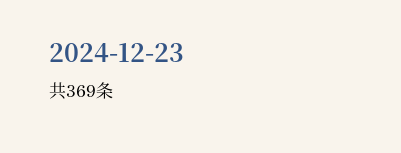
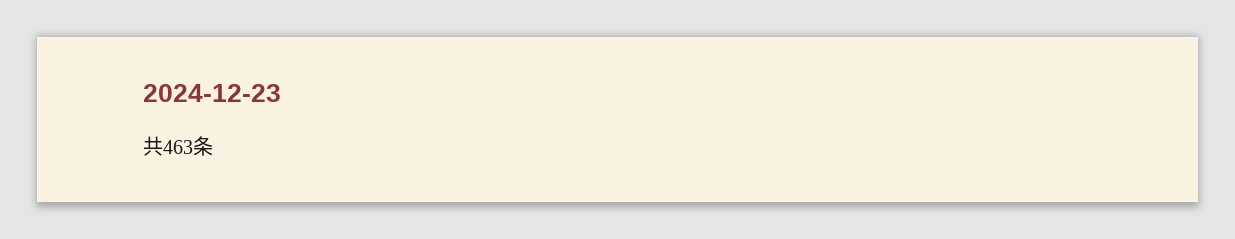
- 共369条
+ 共463条

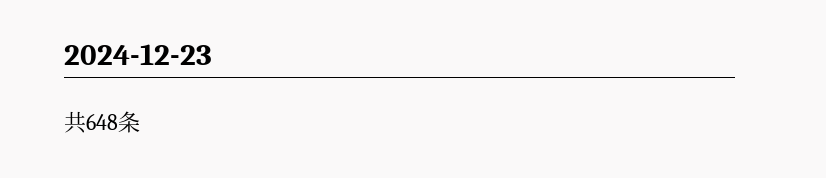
- 共463条
+ 共648条

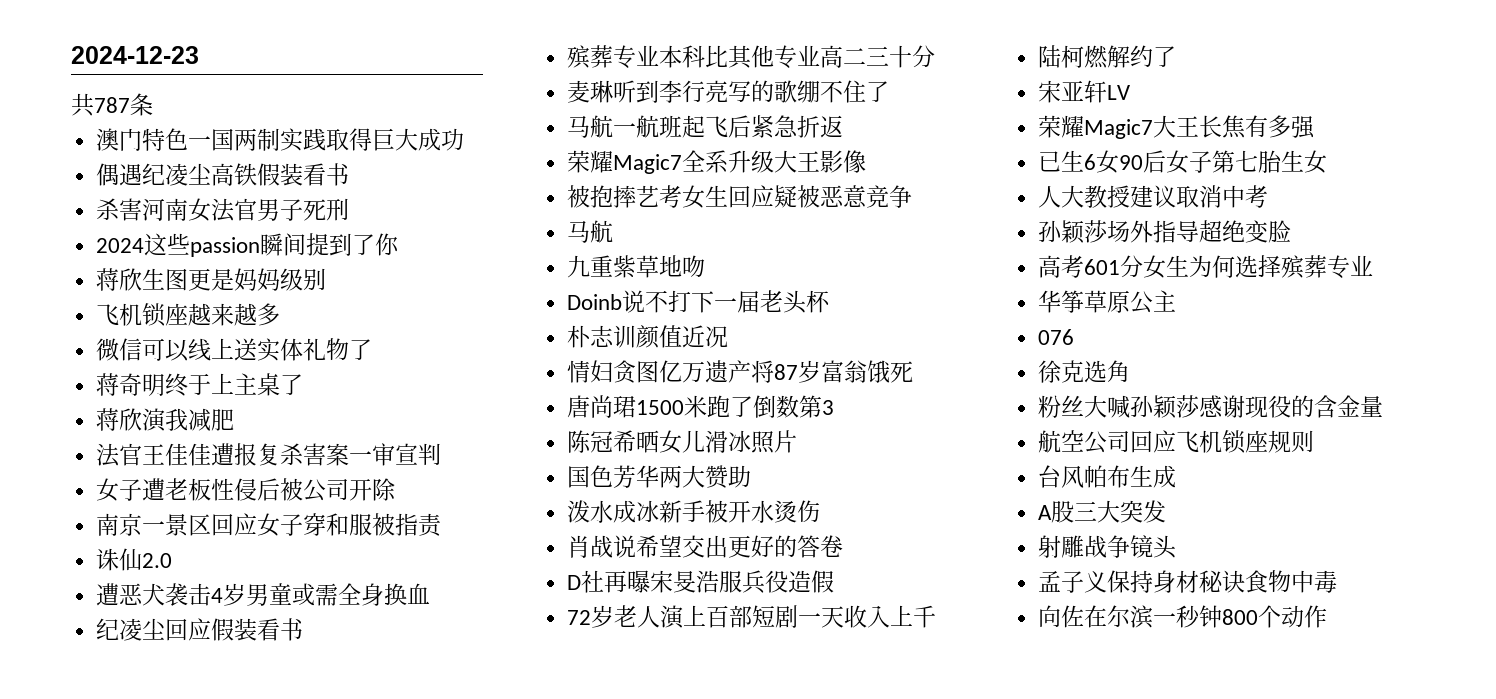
- 共648条
+ 共787条
+ 澳门特色一国两制实践取得巨大成功
+ 偶遇纪凌尘高铁假装看书
+ 杀害河南女法官男子死刑
+ 2024这些passion瞬间提到了你
+ 蒋欣生图更是妈妈级别
+ 飞机锁座越来越多
+ 微信可以线上送实体礼物了
+ 蒋奇明终于上主桌了
+ 蒋欣演我减肥
+ 法官王佳佳遭报复杀害案一审宣判
+ 女子遭老板性侵后被公司开除
+ 南京一景区回应女子穿和服被指责
+ 诛仙2.0
+ 遭恶犬袭击4岁男童或需全身换血
+ 纪凌尘回应假装看书
+ 殡葬专业本科比其他专业高二三十分
+ 麦琳听到李行亮写的歌绷不住了
+ 马航一航班起飞后紧急折返
+ 荣耀Magic7全系升级大王影像
+ 被抱摔艺考女生回应疑被恶意竞争
+ 马航
+ 九重紫草地吻
+ Doinb说不打下一届老头杯
+ 朴志训颜值近况
+ 情妇贪图亿万遗产将87岁富翁饿死
+ 唐尚珺1500米跑了倒数第3
+ 陈冠希晒女儿滑冰照片
+ 国色芳华两大赞助
+ 泼水成冰新手被开水烫伤
+ 肖战说希望交出更好的答卷
+ D社再曝宋旻浩服兵役造假
+ 72岁老人演上百部短剧一天收入上千
+ 陆柯燃解约了
+ 宋亚轩LV
+ 荣耀Magic7大王长焦有多强
+ 已生6女90后女子第七胎生女
+ 人大教授建议取消中考
+ 孙颖莎场外指导超绝变脸
+ 高考601分女生为何选择殡葬专业
+ 华筝草原公主
+ 076
+ 徐克选角
+ 粉丝大喊孙颖莎感谢现役的含金量
+ 航空公司回应飞机锁座规则
+ 台风帕布生成
+ A股三大突发
+ 射雕战争镜头
+ 孟子义保持身材秘诀食物中毒
+ 向佐在尔滨一秒钟800个动作

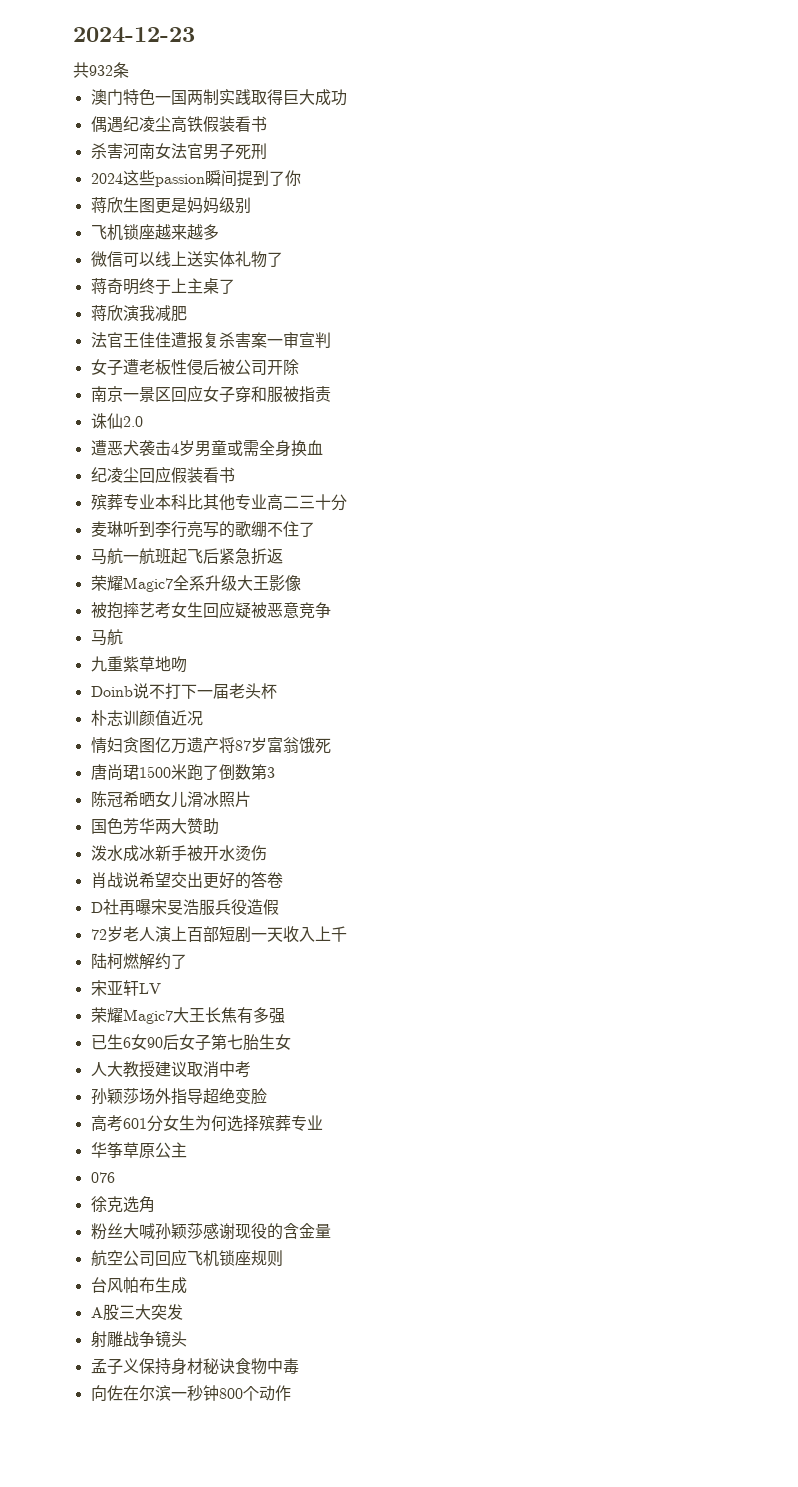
- 共787条
+ 共932条

